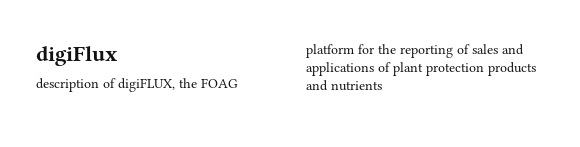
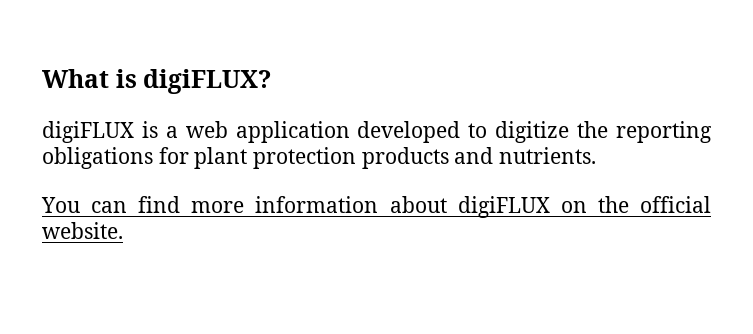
- digiFlux
- description of digiFLUX, the FOAG platform for the reporting of sales and applications of plant protection products and nutrients
+ What is digiFLUX?
+ digiFLUX is a web application developed to digitize the reporting obligations for plant protection products and nutrients.
+ You can find more information about digiFLUX on the official website.

